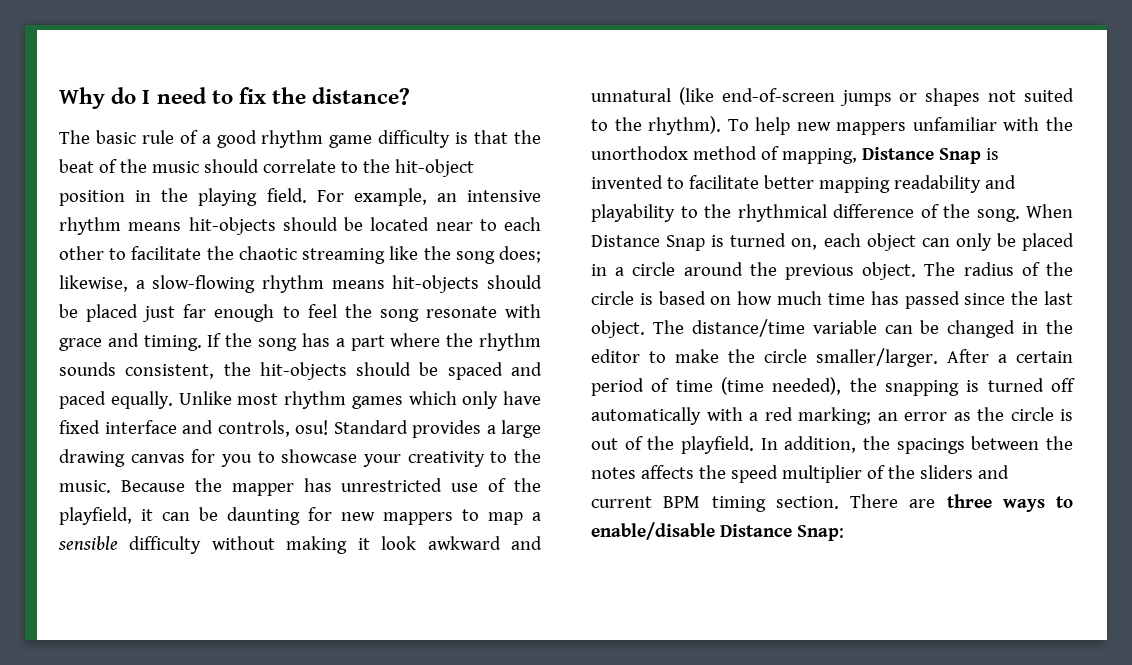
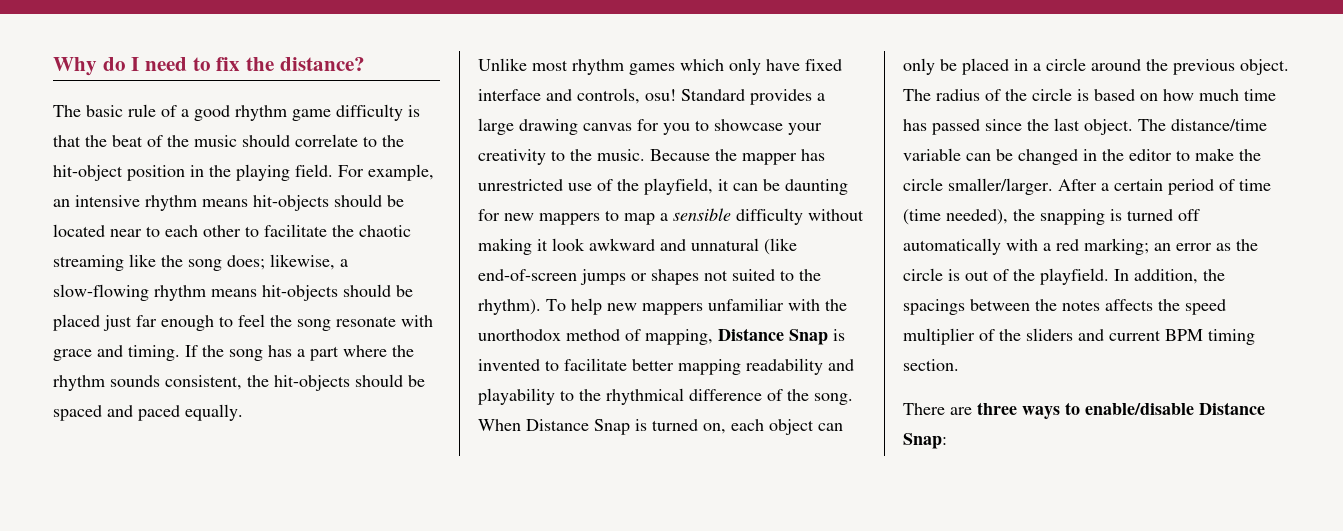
- If the song has a part where the rhythm sounds consistent, the hit-objects should be spaced and paced equally. Unlike most rhythm games which only have fixed interface and controls, osu!
+ If the song has a part where the rhythm sounds consistent, the hit-objects should be spaced and paced equally.
+ Unlike most rhythm games which only have fixed interface and controls, osu!
- In addition, the spacings between the notes affects the speed multiplier of the sliders and current BPM timing section. There are three ways to enable/disable Distance Snap:
+ In addition, the spacings between the notes affects the speed multiplier of the sliders and current BPM timing section.
+ There are three ways to enable/disable Distance Snap:

